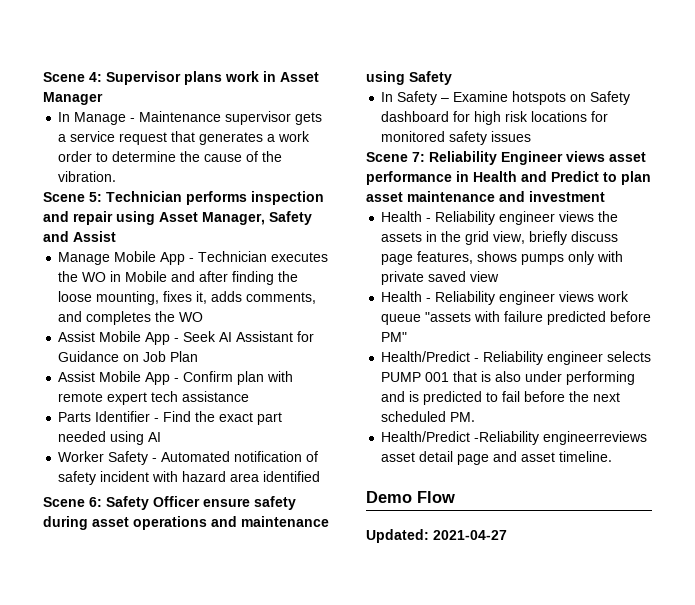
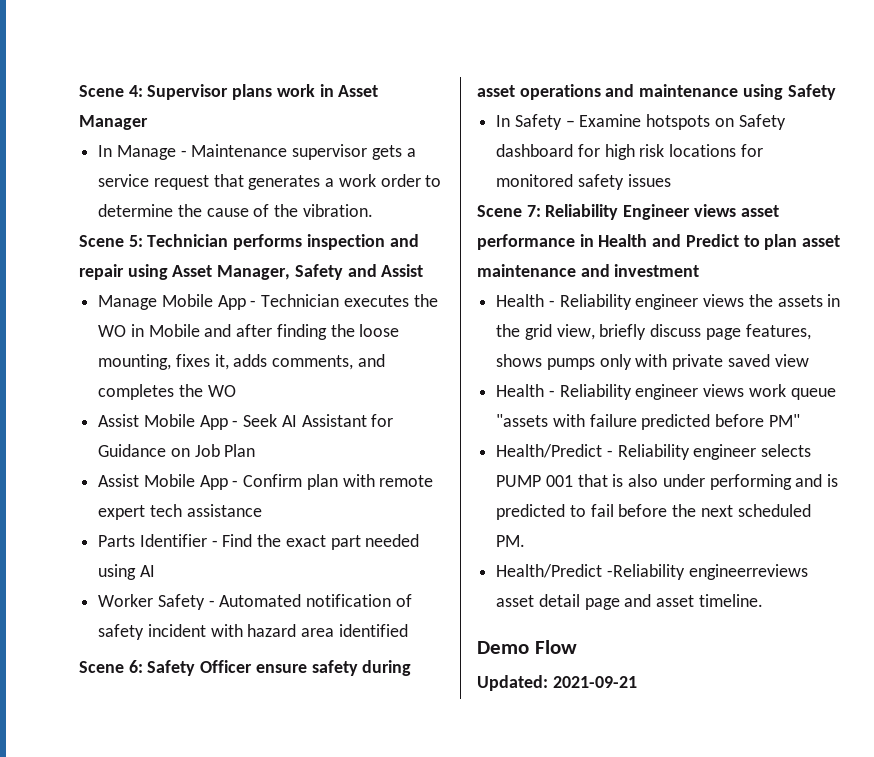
- Updated: 2021-04-27
+ Updated: 2021-09-21

